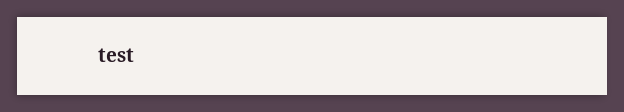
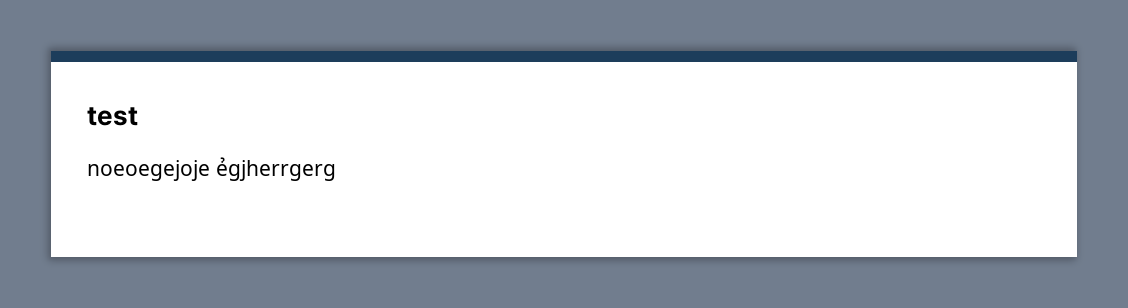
+ noeoegejoje ẻgjherrgerg

